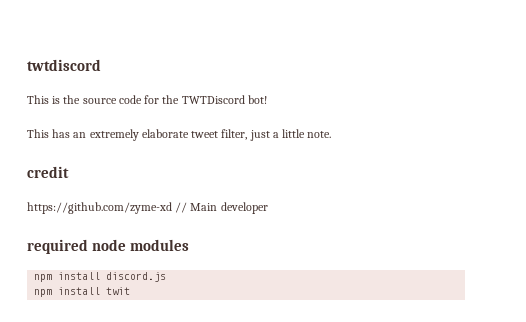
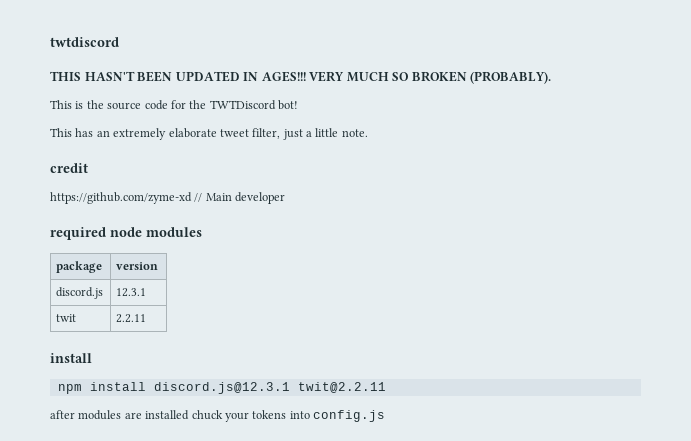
+ THIS HASN'T BEEN UPDATED IN AGES!!! VERY MUCH SO BROKEN (PROBABLY).
- npm install discord.js
- npm install twit
+ package | version
+ discord.js | 12.3.1
+ twit | 2.2.11
+ install
+ npm install discord.js@12.3.1 twit@2.2.11
+ after modules are installed chuck your tokens into config.js

